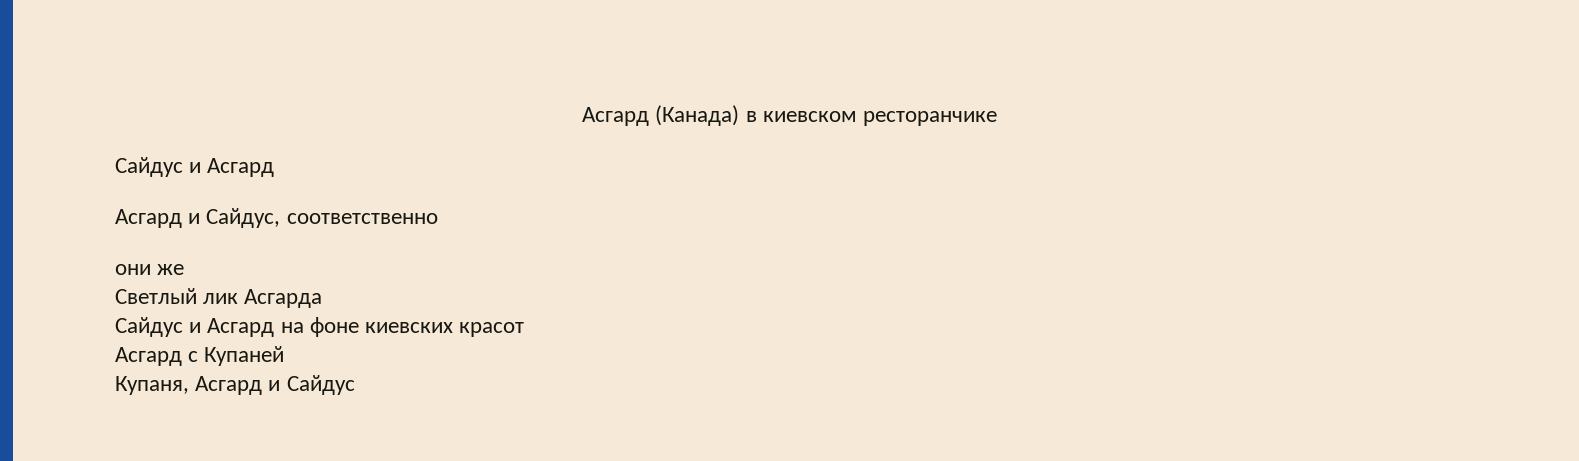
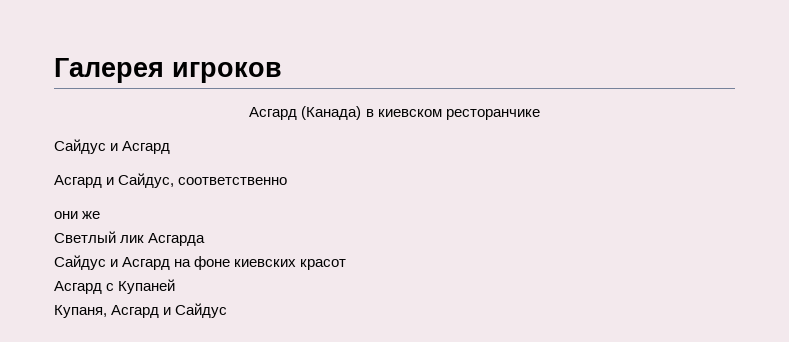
+ Галерея игроков

